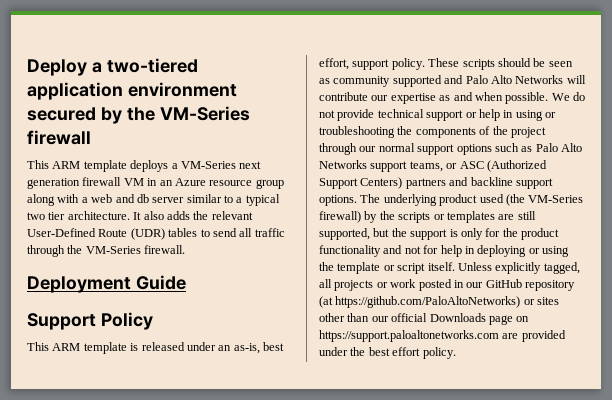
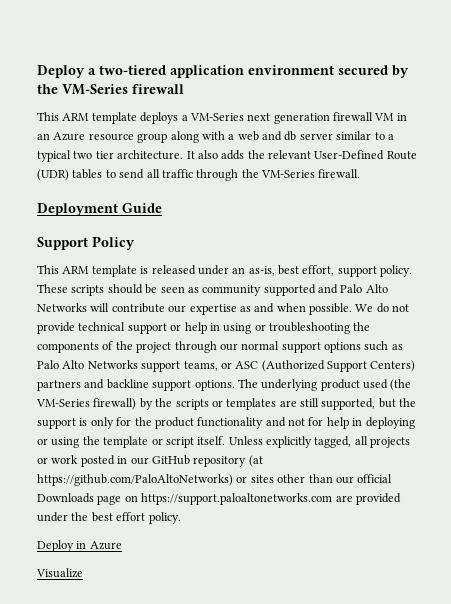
+ Deploy in Azure
+ Visualize

